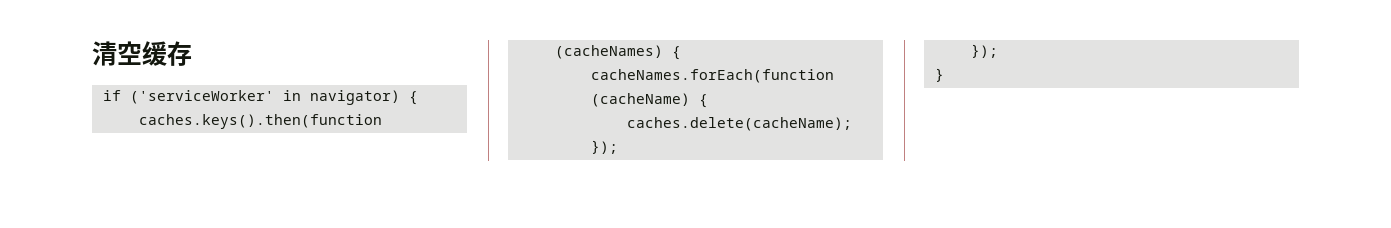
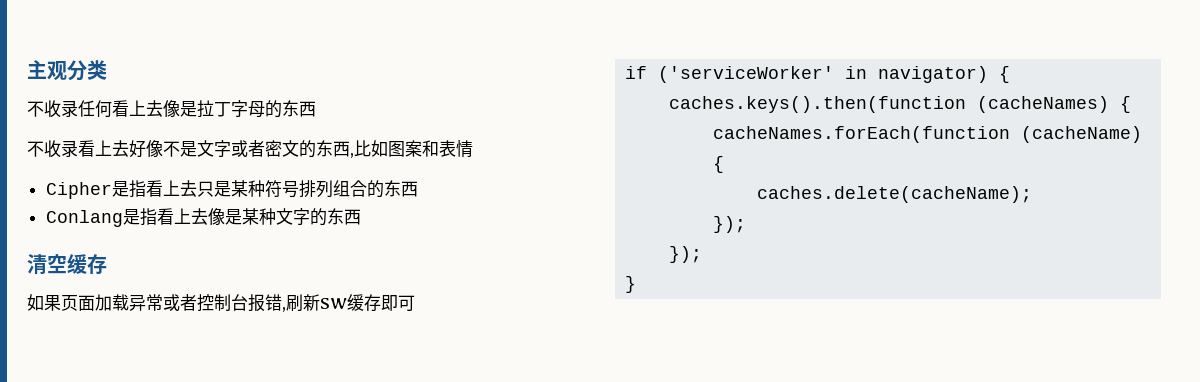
+ 主观分类
+ 不收录任何看上去像是拉丁字母的东西
+ 不收录看上去好像不是文字或者密文的东西,比如图案和表情
+ Cipher是指看上去只是某种符号排列组合的东西
+ Conlang是指看上去像是某种文字的东西
  清空缓存
+ 如果页面加载异常或者控制台报错,刷新SW缓存即可

